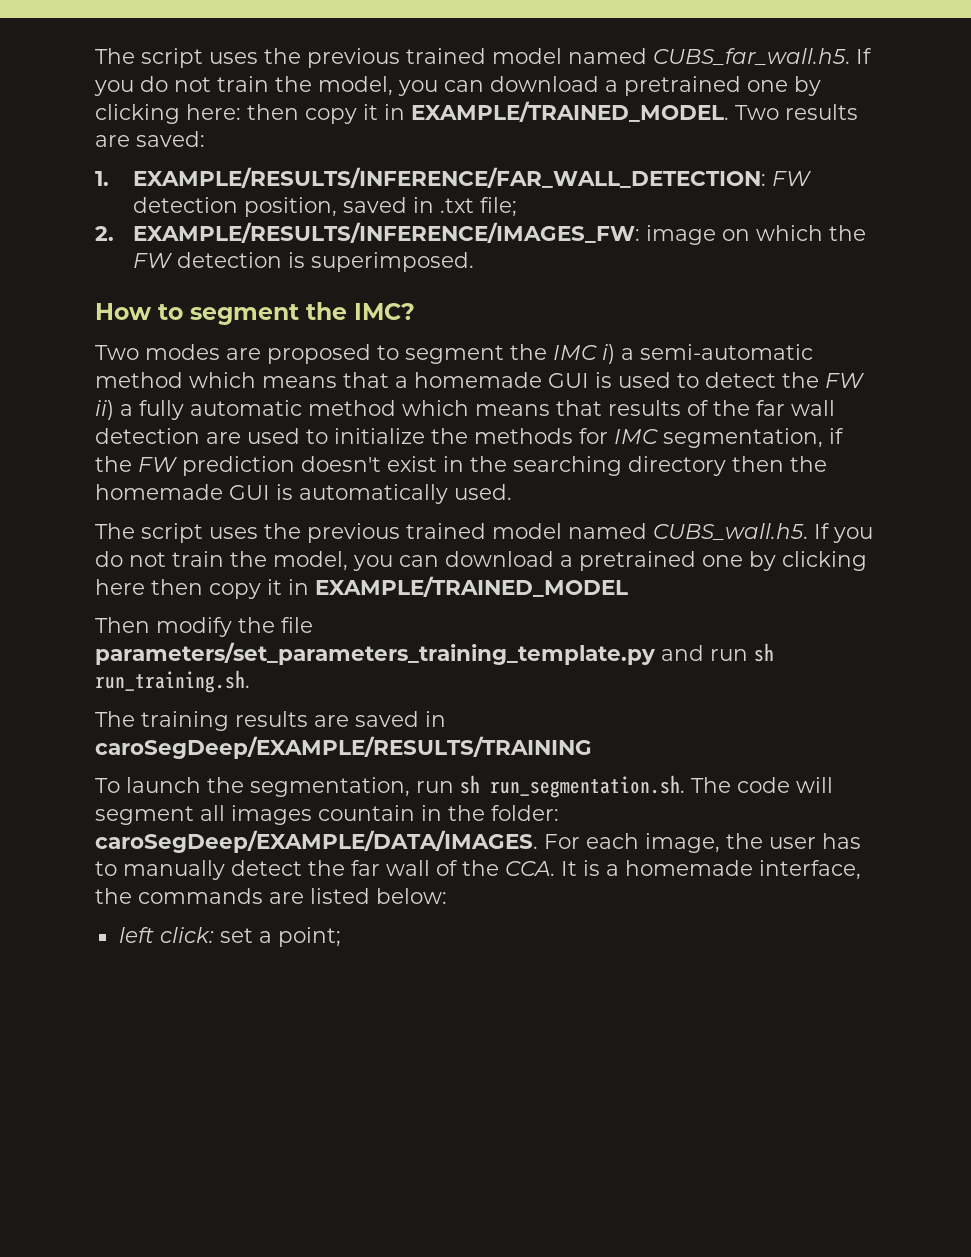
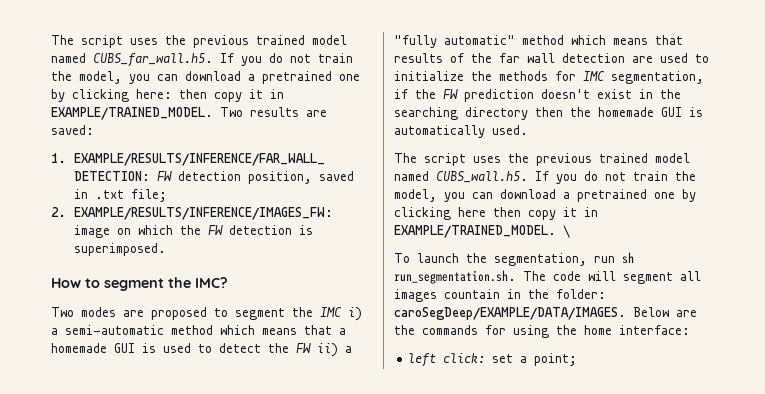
- Two modes are proposed to segment the IMC i) a semi-automatic method which means that a homemade GUI is used to detect the FW ii) a fully automatic method which means that results of the far wall detection are used to initialize the methods for IMC segmentation, if the FW prediction doesn't exist in the searching directory then the homemade GUI is automatically used.
+ Two modes are proposed to segment the IMC i) a semi-automatic method which means that a homemade GUI is used to detect the FW ii) a "fully automatic" method which means that results of the far wall detection are used to initialize the methods for IMC segmentation, if the FW prediction doesn't exist in the searching directory then the homemade GUI is automatically used.
- The script uses the previous trained model named CUBS_wall.h5. If you do not train the model, you can download a pretrained one by clicking here then copy it in EXAMPLE/TRAINED_MODEL
- Then modify the file parameters/set_parameters_training_template.py and run sh run_training.sh.
- The training results are saved in caroSegDeep/EXAMPLE/RESULTS/TRAINING
+ The script uses the previous trained model named CUBS_wall.h5. If you do not train the model, you can download a pretrained one by clicking here then copy it in EXAMPLE/TRAINED_MODEL. \
- For each image, the user has to manually detect the far wall of the CCA. It is a homemade interface, the commands are listed below:
+ Below are the commands for using the home interface:

